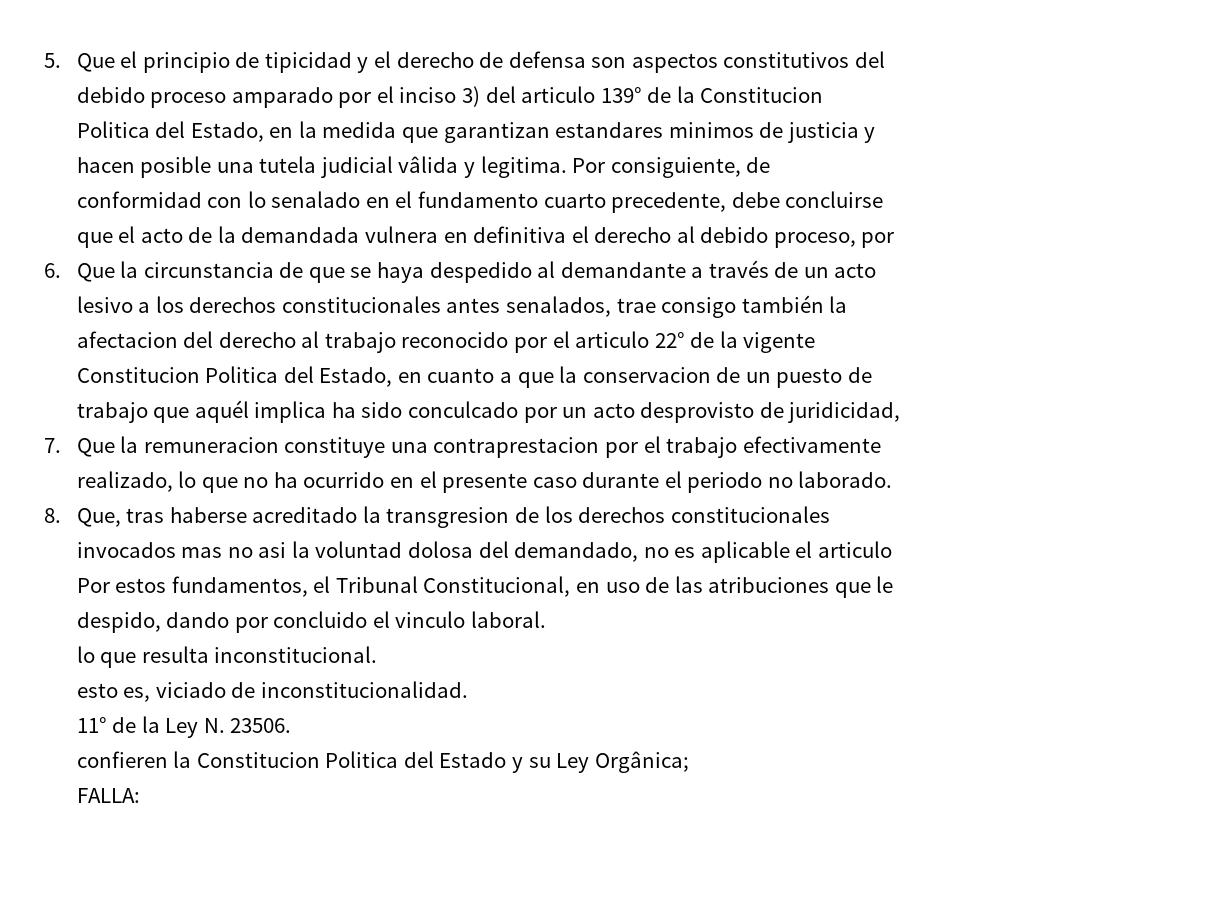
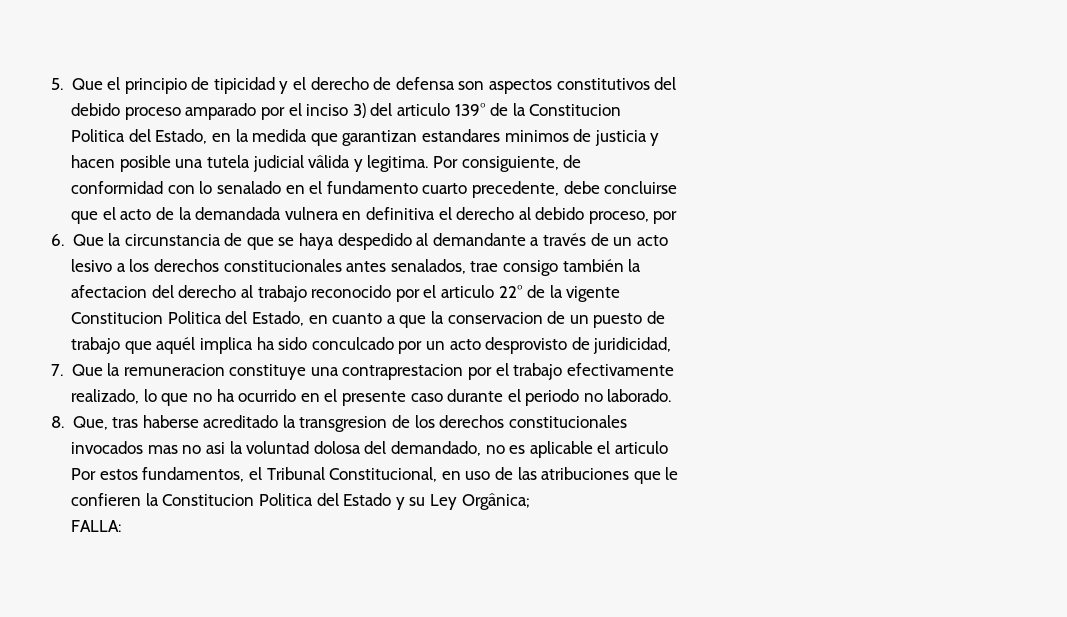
- despido, dando por concluido el vinculo laboral.
- lo que resulta inconstitucional.
- esto es, viciado de inconstitucionalidad.
- 11° de la Ley N. 23506.

